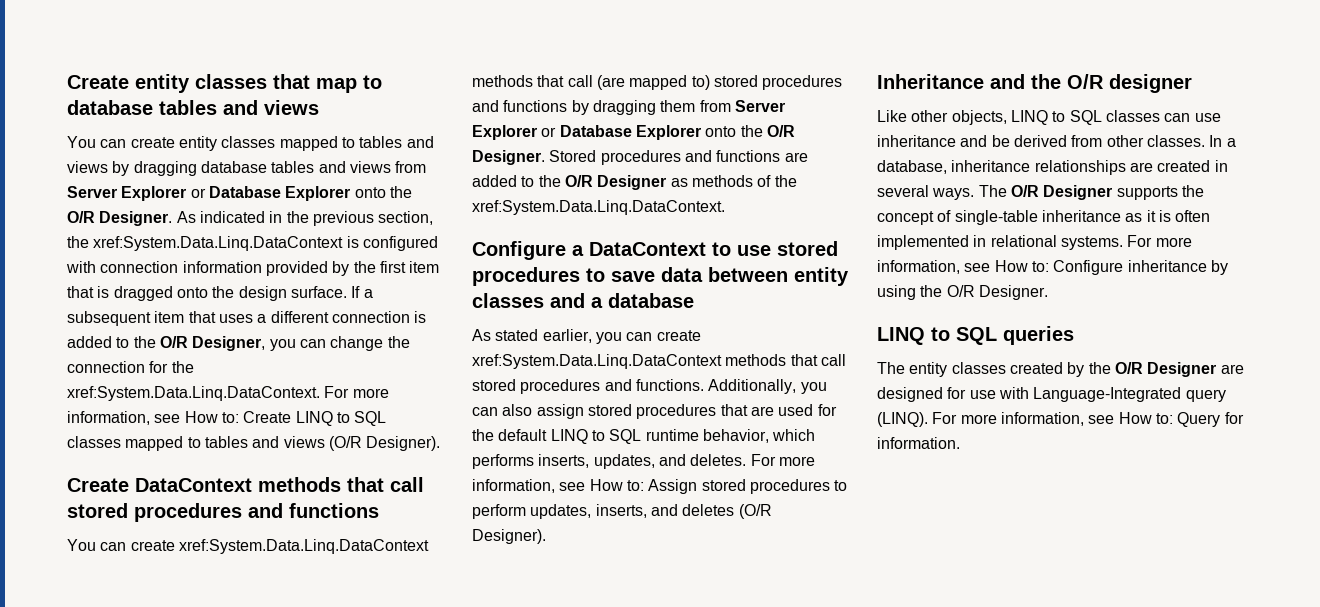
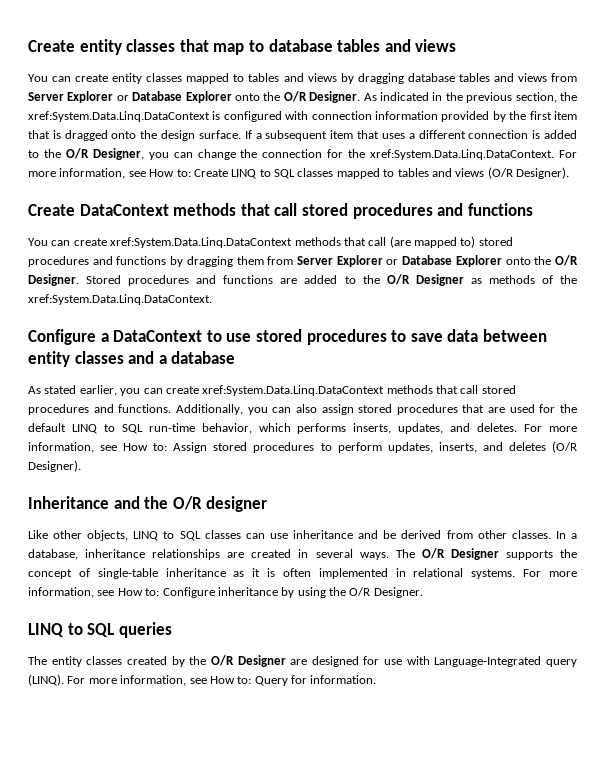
- Additionally, you can also assign stored procedures that are used for the default LINQ to SQL runtime behavior, which performs inserts, updates, and deletes.
+ Additionally, you can also assign stored procedures that are used for the default LINQ to SQL run-time behavior, which performs inserts, updates, and deletes.

